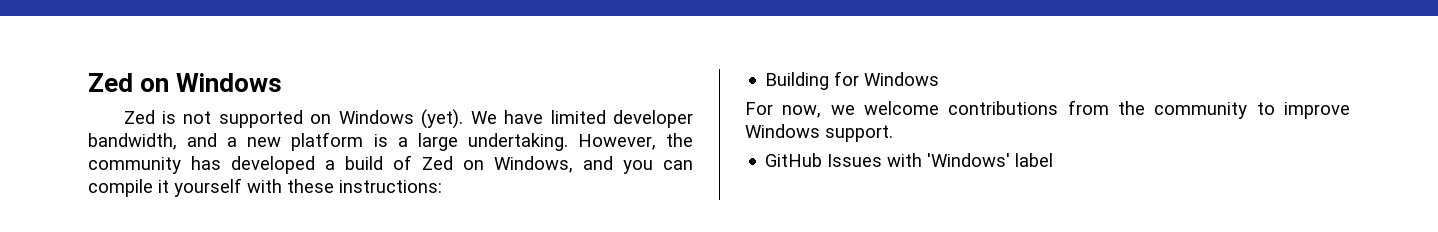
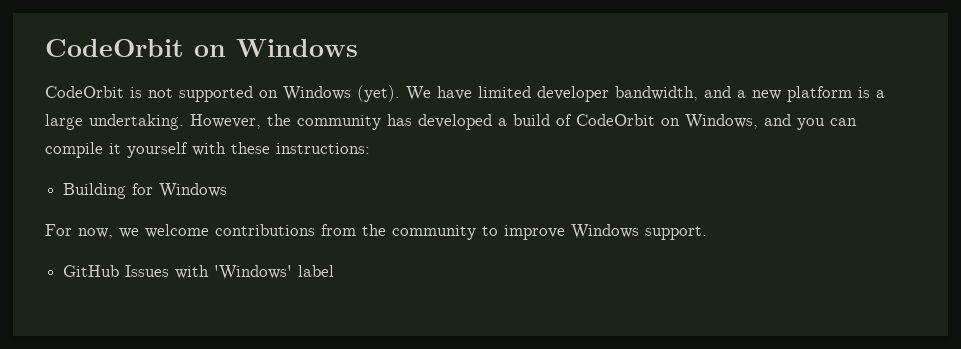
- Zed on Windows
+ CodeOrbit on Windows
- Zed is not supported on Windows (yet).
+ CodeOrbit is not supported on Windows (yet).
- However, the community has developed a build of Zed on Windows, and you can compile it yourself with these instructions:
+ However, the community has developed a build of CodeOrbit on Windows, and you can compile it yourself with these instructions:

